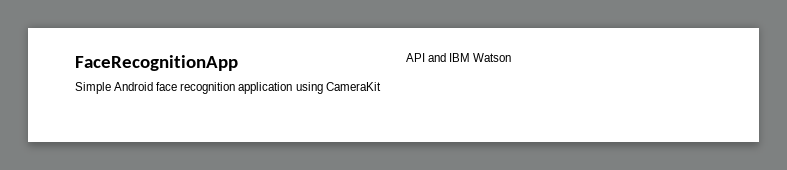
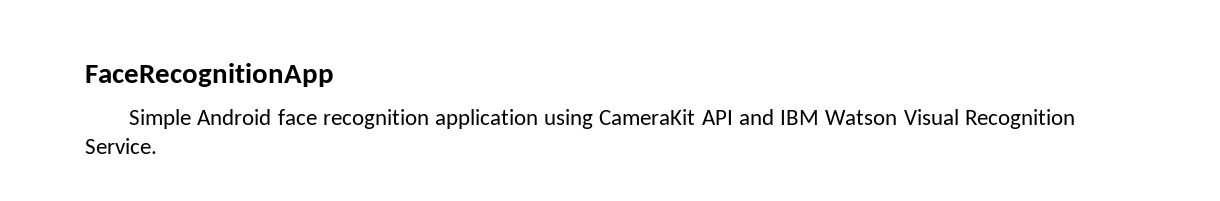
- Simple Android face recognition application using CameraKit API and IBM Watson
+ Simple Android face recognition application using CameraKit API and IBM Watson Visual Recognition Service.

